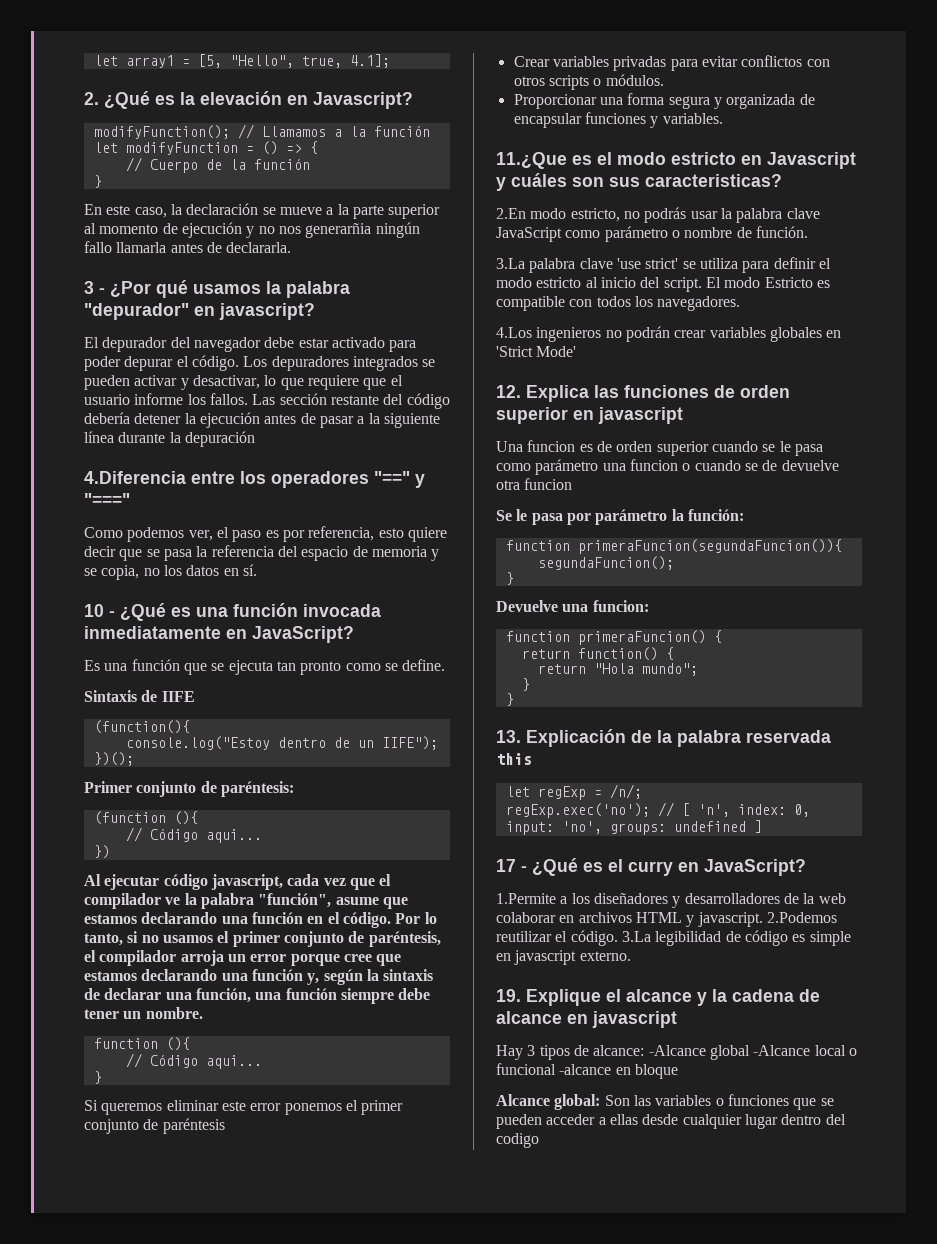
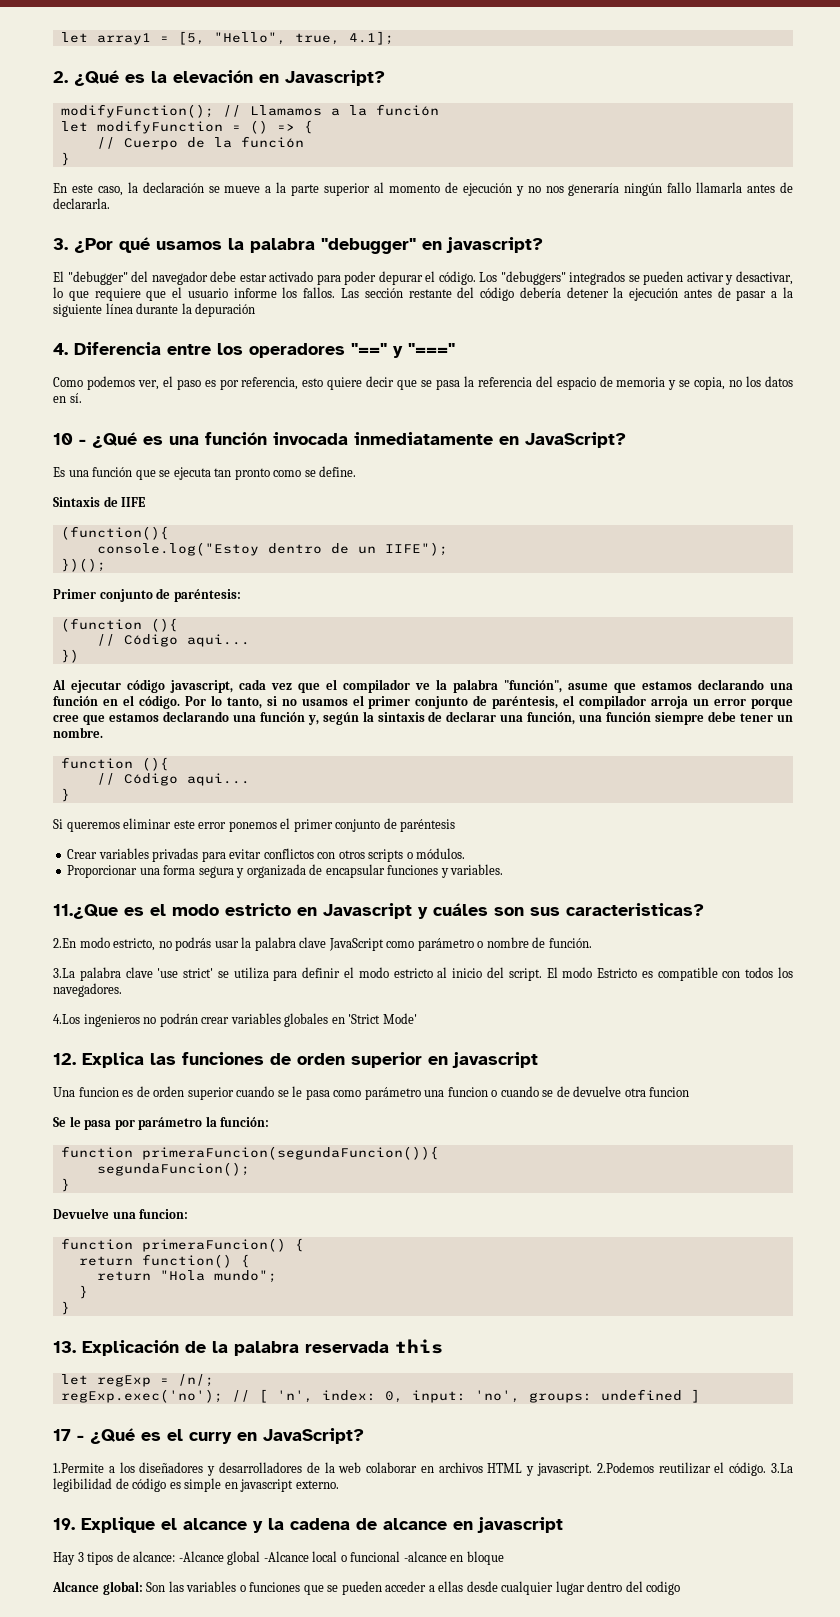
- En este caso, la declaración se mueve a la parte superior al momento de ejecución y no nos generarñia ningún fallo llamarla antes de declararla.
+ En este caso, la declaración se mueve a la parte superior al momento de ejecución y no nos generaría ningún fallo llamarla antes de declararla.
- 3 - ¿Por qué usamos la palabra "depurador" en javascript?
+ 3. ¿Por qué usamos la palabra "debugger" en javascript?
- El depurador del navegador debe estar activado para poder depurar el código.
+ El "debugger" del navegador debe estar activado para poder depurar el código.
- Los depuradores integrados se pueden activar y desactivar, lo que requiere que el usuario informe los fallos.
+ Los "debuggers" integrados se pueden activar y desactivar, lo que requiere que el usuario informe los fallos.
- 4.Diferencia entre los operadores "==" y "==="
+ 4. Diferencia entre los operadores "==" y "==="

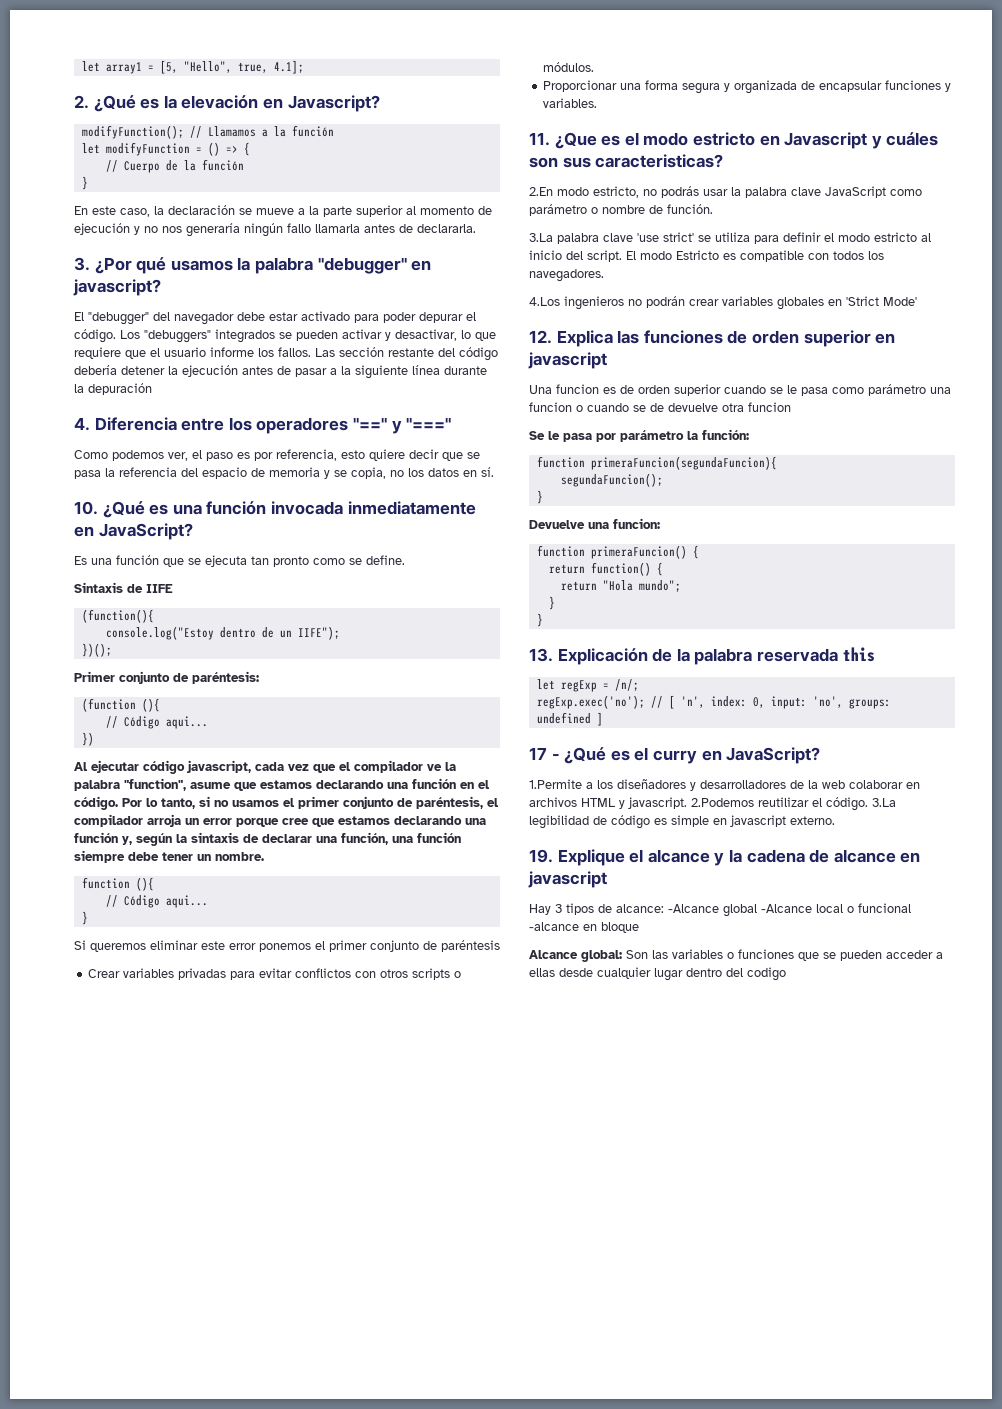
- 10 - ¿Qué es una función invocada inmediatamente en JavaScript?
+ 10. ¿Qué es una función invocada inmediatamente en JavaScript?
- Al ejecutar código javascript, cada vez que el compilador ve la palabra "función", asume que estamos declarando una función en el código.
+ Al ejecutar código javascript, cada vez que el compilador ve la palabra "function", asume que estamos declarando una función en el código.
- 11.¿Que es el modo estricto en Javascript y cuáles son sus caracteristicas?
+ 11. ¿Que es el modo estricto en Javascript y cuáles son sus caracteristicas?
- function primeraFuncion(segundaFuncion()){
+ function primeraFuncion(segundaFuncion){

